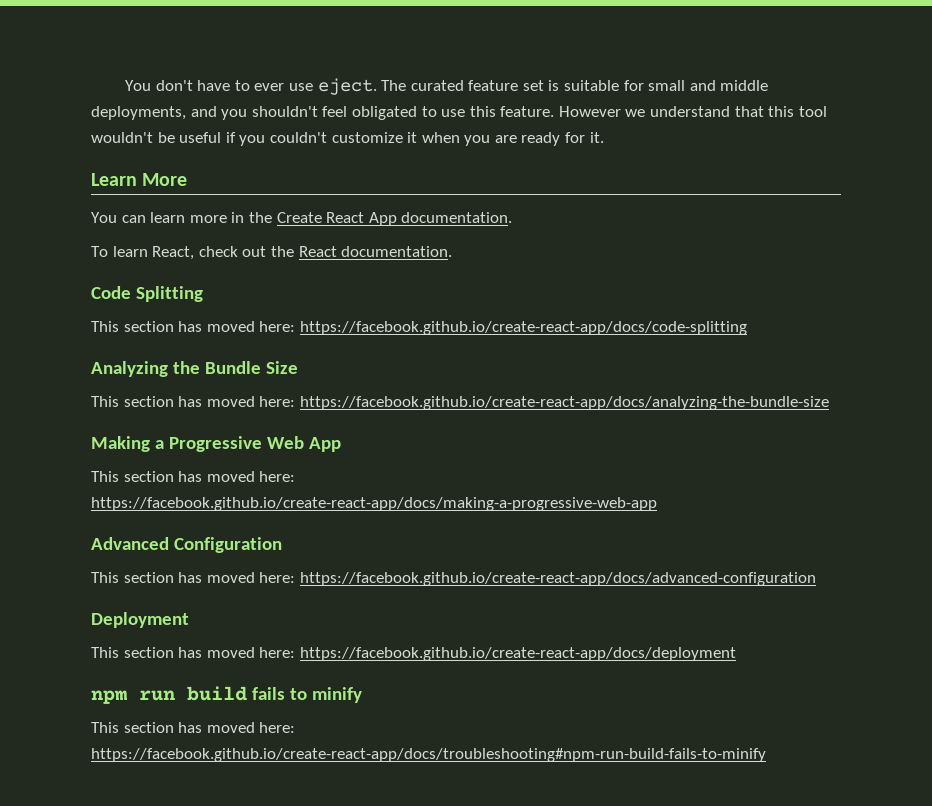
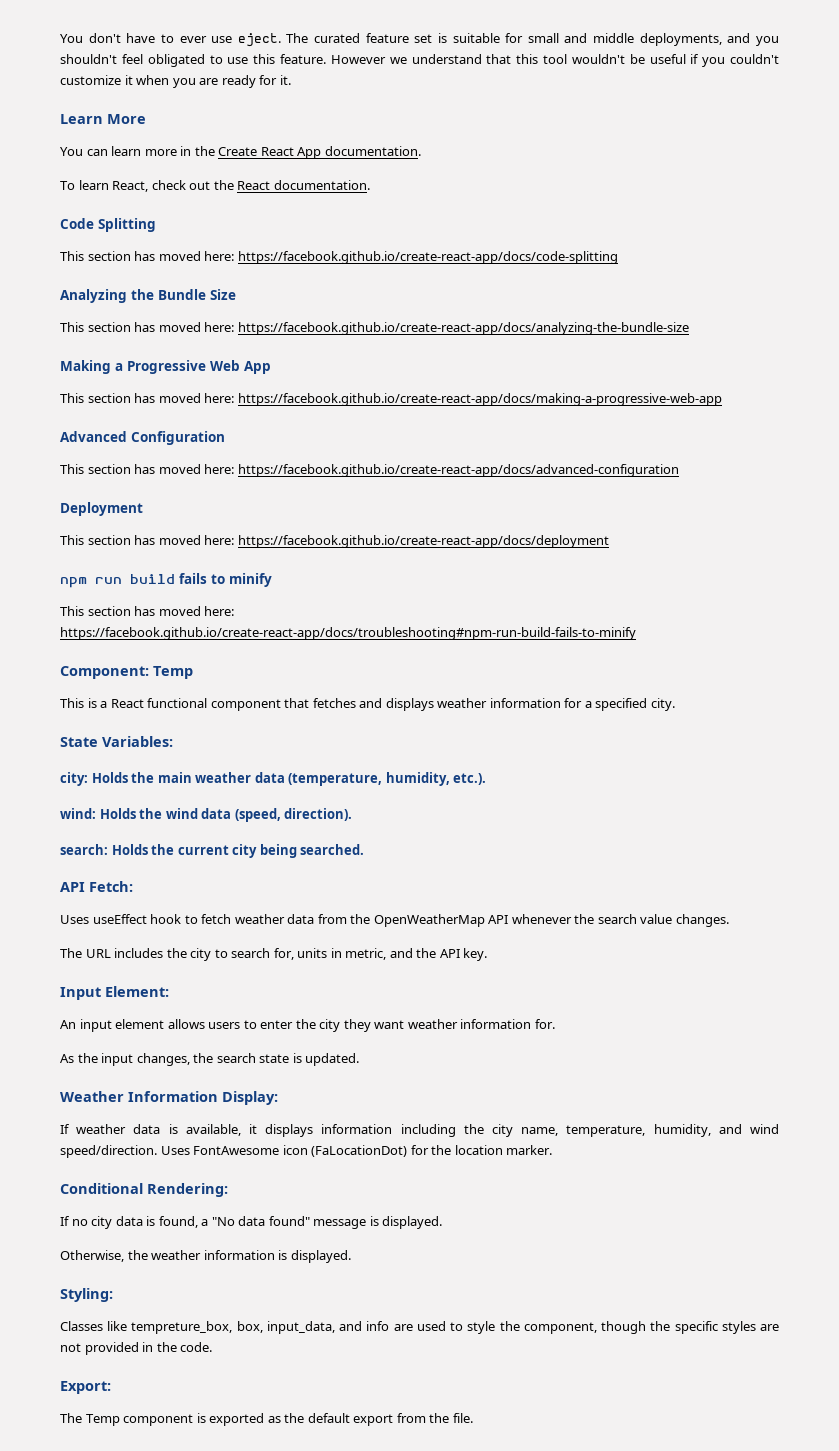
+ Component: Temp
+ This is a React functional component that fetches and displays weather information for a specified city.
+ State Variables:
+ city: Holds the main weather data (temperature, humidity, etc.).
+ wind: Holds the wind data (speed, direction).
+ search: Holds the current city being searched.
+ API Fetch:
+ Uses useEffect hook to fetch weather data from the OpenWeatherMap API whenever the search value changes.
+ The URL includes the city to search for, units in metric, and the API key.
+ Input Element:
+ An input element allows users to enter the city they want weather information for.
+ As the input changes, the search state is updated.
+ Weather Information Display:
+ If weather data is available, it displays information including the city name, temperature, humidity, and wind speed/direction. Uses FontAwesome icon (FaLocationDot) for the location marker.
+ Conditional Rendering:
+ If no city data is found, a "No data found" message is displayed.
+ Otherwise, the weather information is displayed.
+ Styling:
+ Classes like tempreture_box, box, input_data, and info are used to style the component, though the specific styles are not provided in the code.
+ Export:
+ The Temp component is exported as the default export from the file.

